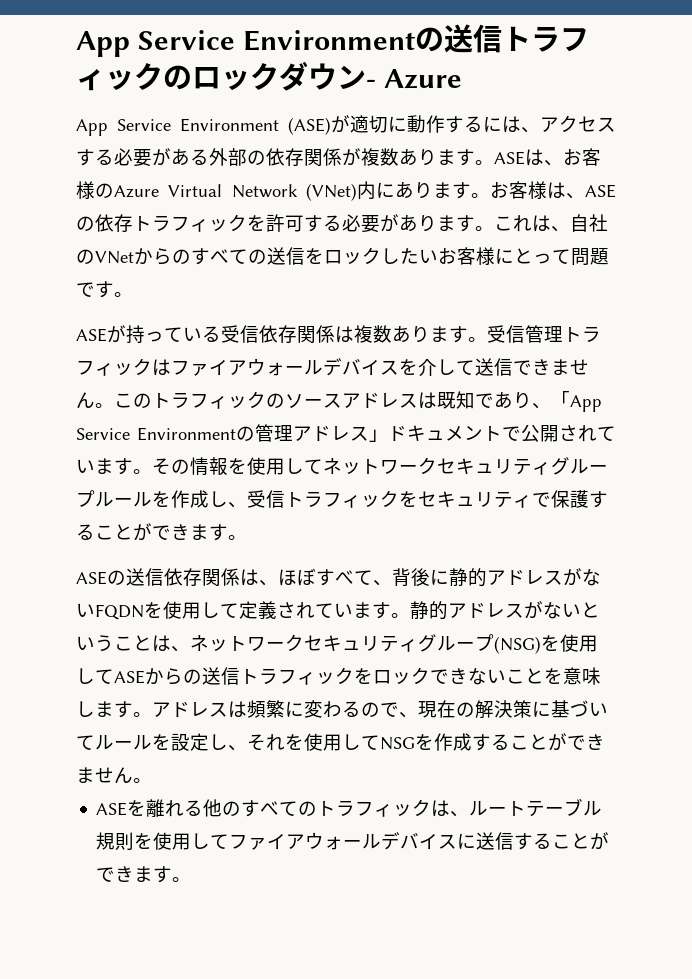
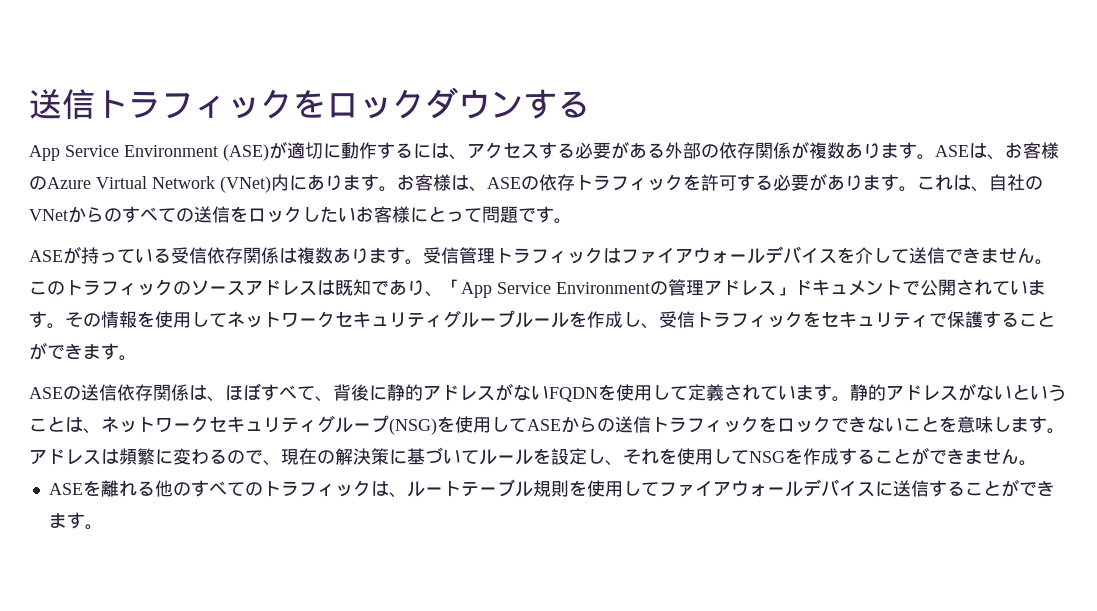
- App Service Environmentの送信トラフィックのロックダウン- Azure
+ 送信トラフィックをロックダウンする

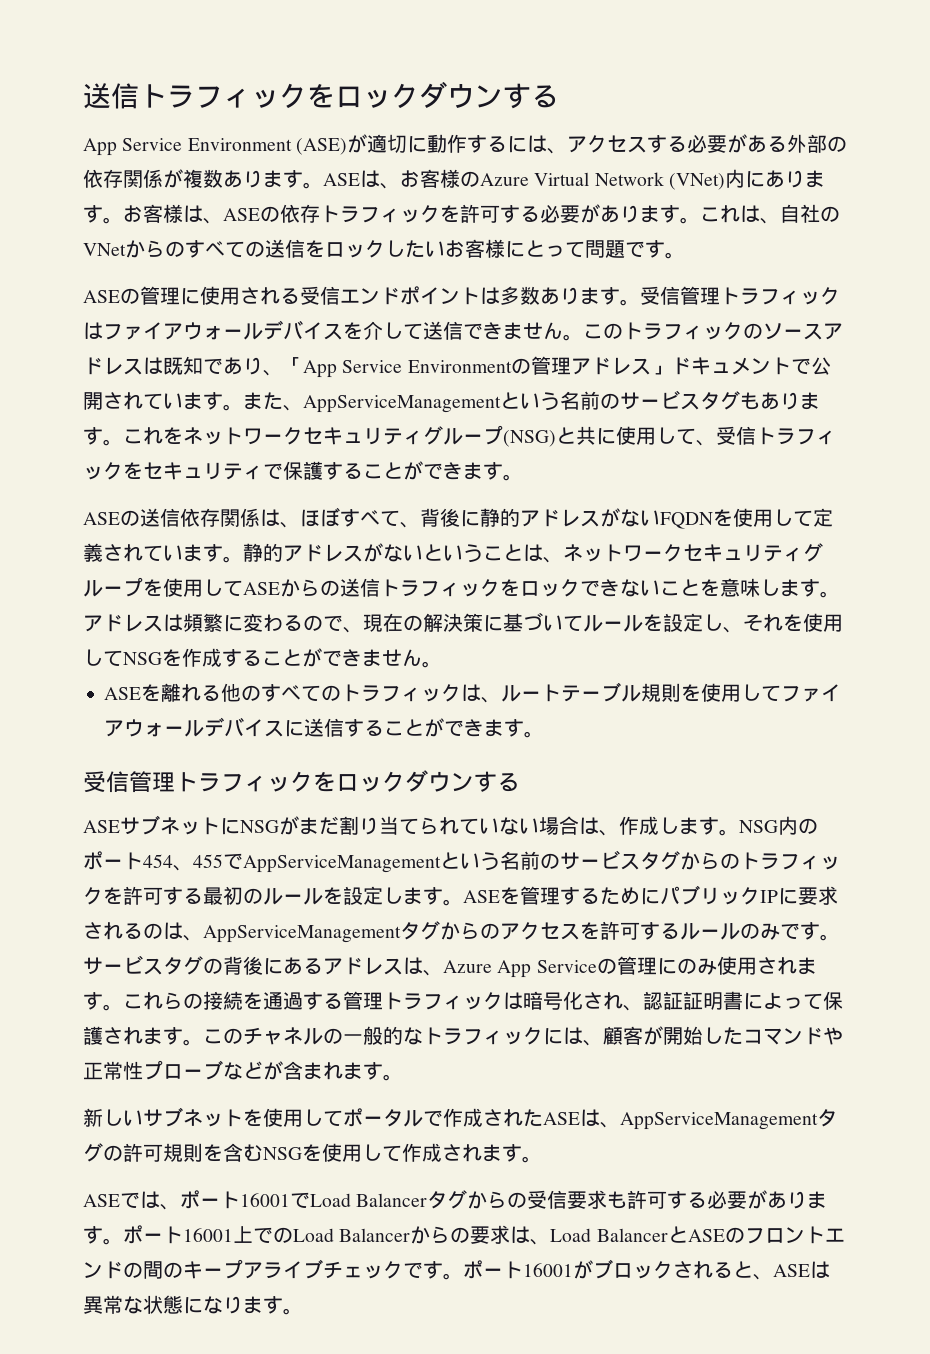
- ASEが持っている受信依存関係は複数あります。
+ ASEの管理に使用される受信エンドポイントは多数あります。
- その情報を使用してネットワークセキュリティグループルールを作成し、受信トラフィックをセキュリティで保護することができます。
+ また、AppServiceManagementという名前のサービスタグもあります。これをネットワークセキュリティグループ(NSG)と共に使用して、受信トラフィックをセキュリティで保護することができます。
- 静的アドレスがないということは、ネットワークセキュリティグループ(NSG)を使用してASEからの送信トラフィックをロックできないことを意味します。
+ 静的アドレスがないということは、ネットワークセキュリティグループを使用してASEからの送信トラフィックをロックできないことを意味します。
+ 受信管理トラフィックをロックダウンする
+ ASEサブネットにNSGがまだ割り当てられていない場合は、作成します。NSG内のポート454、455でAppServiceManagementという名前のサービスタグからのトラフィックを許可する最初のルールを設定します。ASEを管理するためにパブリックIPに要求されるのは、AppServiceManagementタグからのアクセスを許可するルールのみです。サービスタグの背後にあるアドレスは、Azure App Serviceの管理にのみ使用されます。これらの接続を通過する管理トラフィックは暗号化され、認証証明書によって保護されます。このチャネルの一般的なトラフィックには、顧客が開始したコマンドや正常性プローブなどが含まれます。
+ 新しいサブネットを使用してポータルで作成されたASEは、AppServiceManagementタグの許可規則を含むNSGを使用して作成されます。
+ ASEでは、ポート16001でLoad Balancerタグからの受信要求も許可する必要があります。ポート16001上でのLoad Balancerからの要求は、Load BalancerとASEのフロントエンドの間のキープアライブチェックです。ポート16001がブロックされると、ASEは異常な状態になります。

